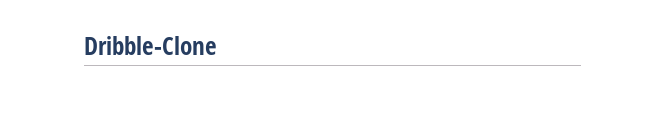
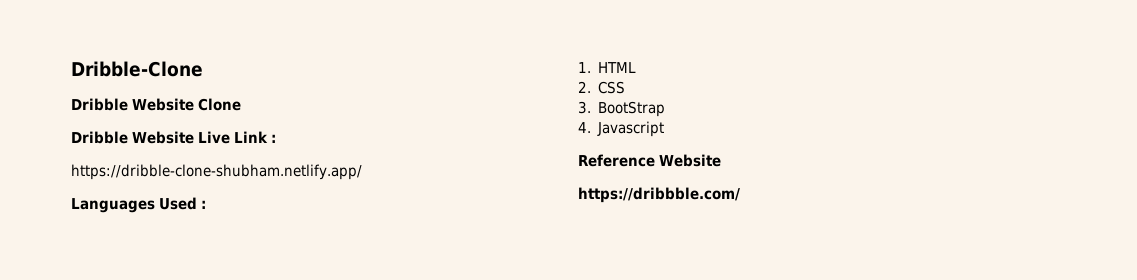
+ Dribble Website Clone
+ Dribble Website Live Link :
+ https://dribble-clone-shubham.netlify.app/
+ Languages Used :
+ 1. HTML
+ 2. CSS
+ 3. BootStrap
+ 4. Javascript
+ Reference Website
+ https://dribbble.com/

